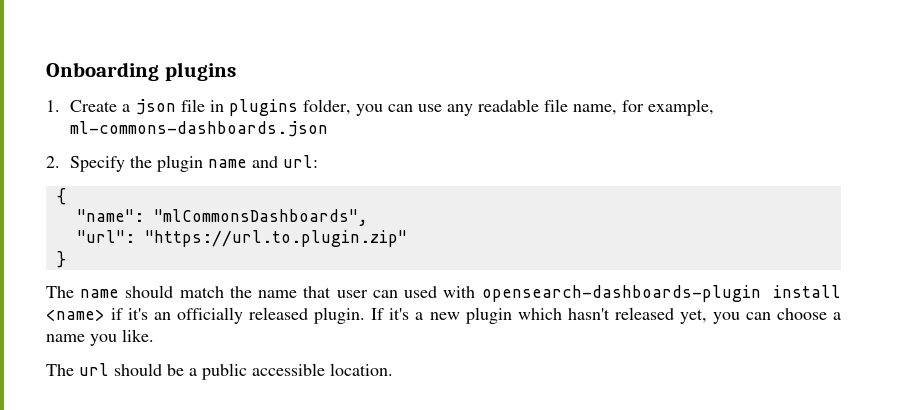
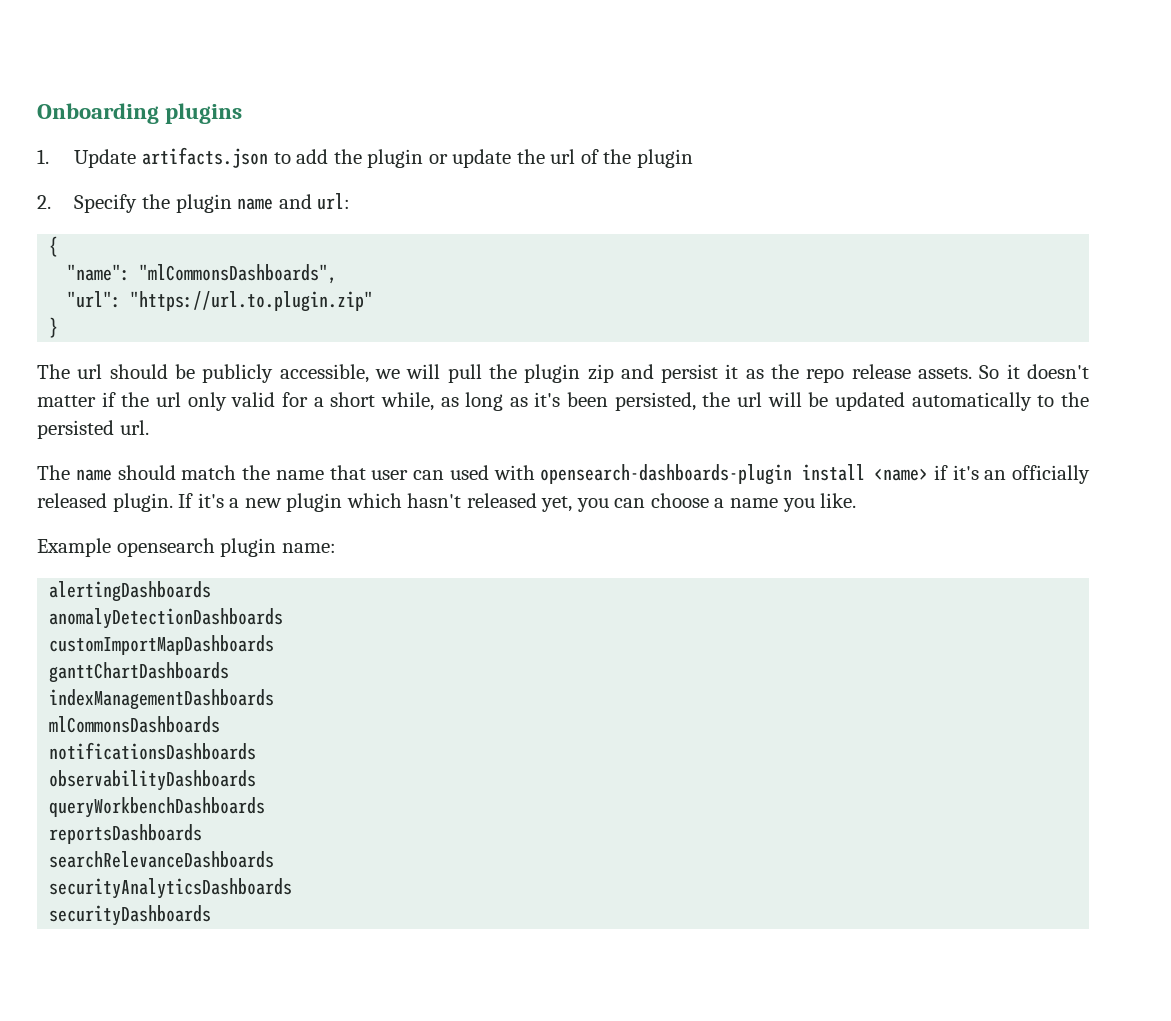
- 1. Create a json file in plugins folder, you can use any readable file name, for example, ml-commons-dashboards.json
+ 1. Update artifacts.json to add the plugin or update the url of the plugin
+ The url should be publicly accessible, we will pull the plugin zip and persist it as the repo release assets. So it doesn't matter if the url only valid for a short while, as long as it's been persisted, the url will be updated automatically to the persisted url.
- The url should be a public accessible location.
+ Example opensearch plugin name:
+ alertingDashboards
+ anomalyDetectionDashboards
+ customImportMapDashboards
+ ganttChartDashboards
+ indexManagementDashboards
+ mlCommonsDashboards
+ notificationsDashboards
+ observabilityDashboards
+ queryWorkbenchDashboards
+ reportsDashboards
+ searchRelevanceDashboards
+ securityAnalyticsDashboards
+ securityDashboards

